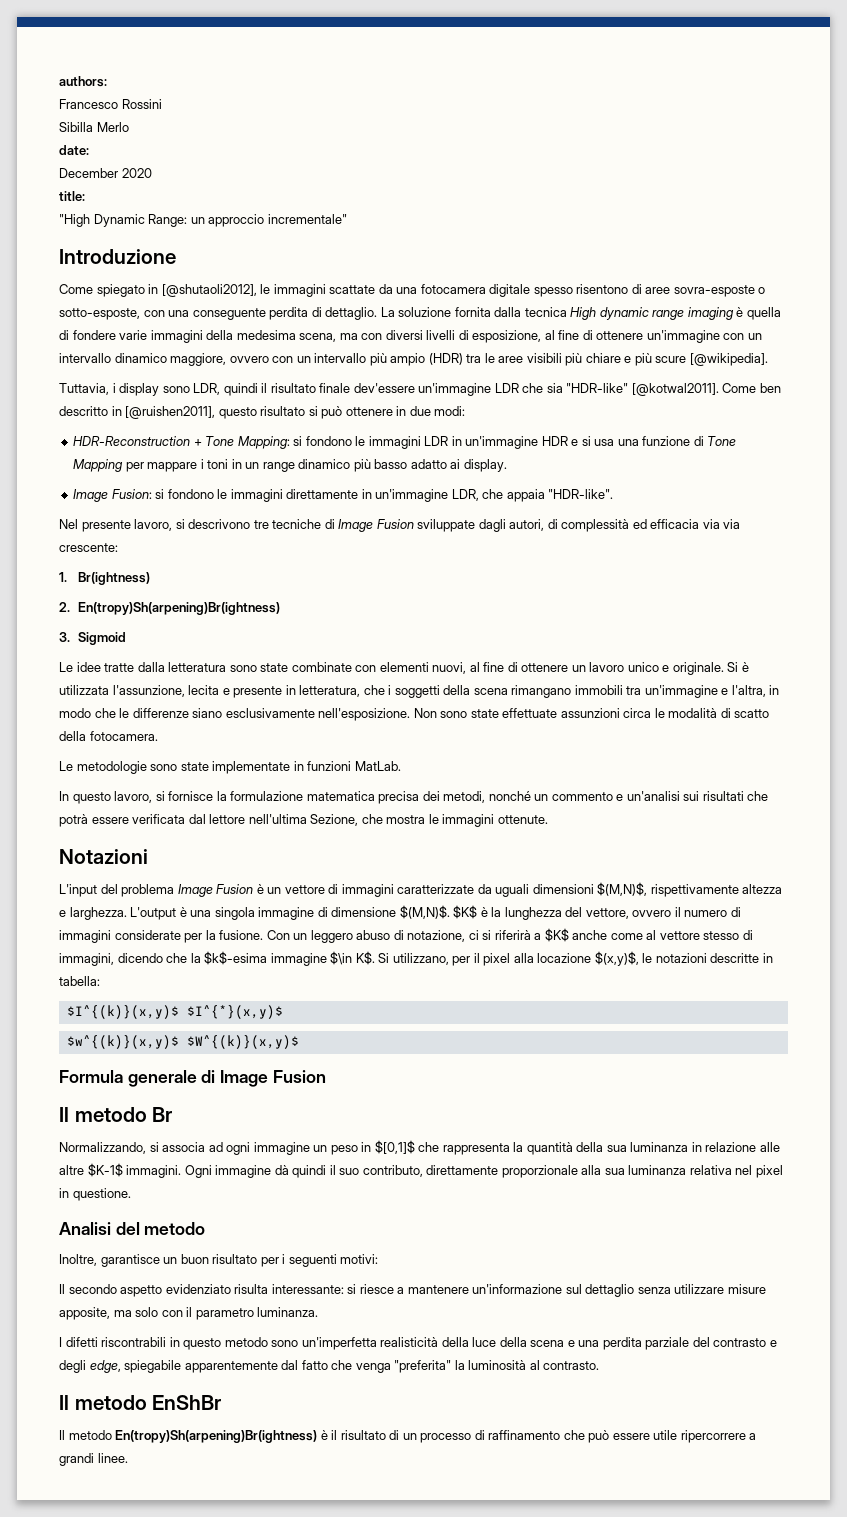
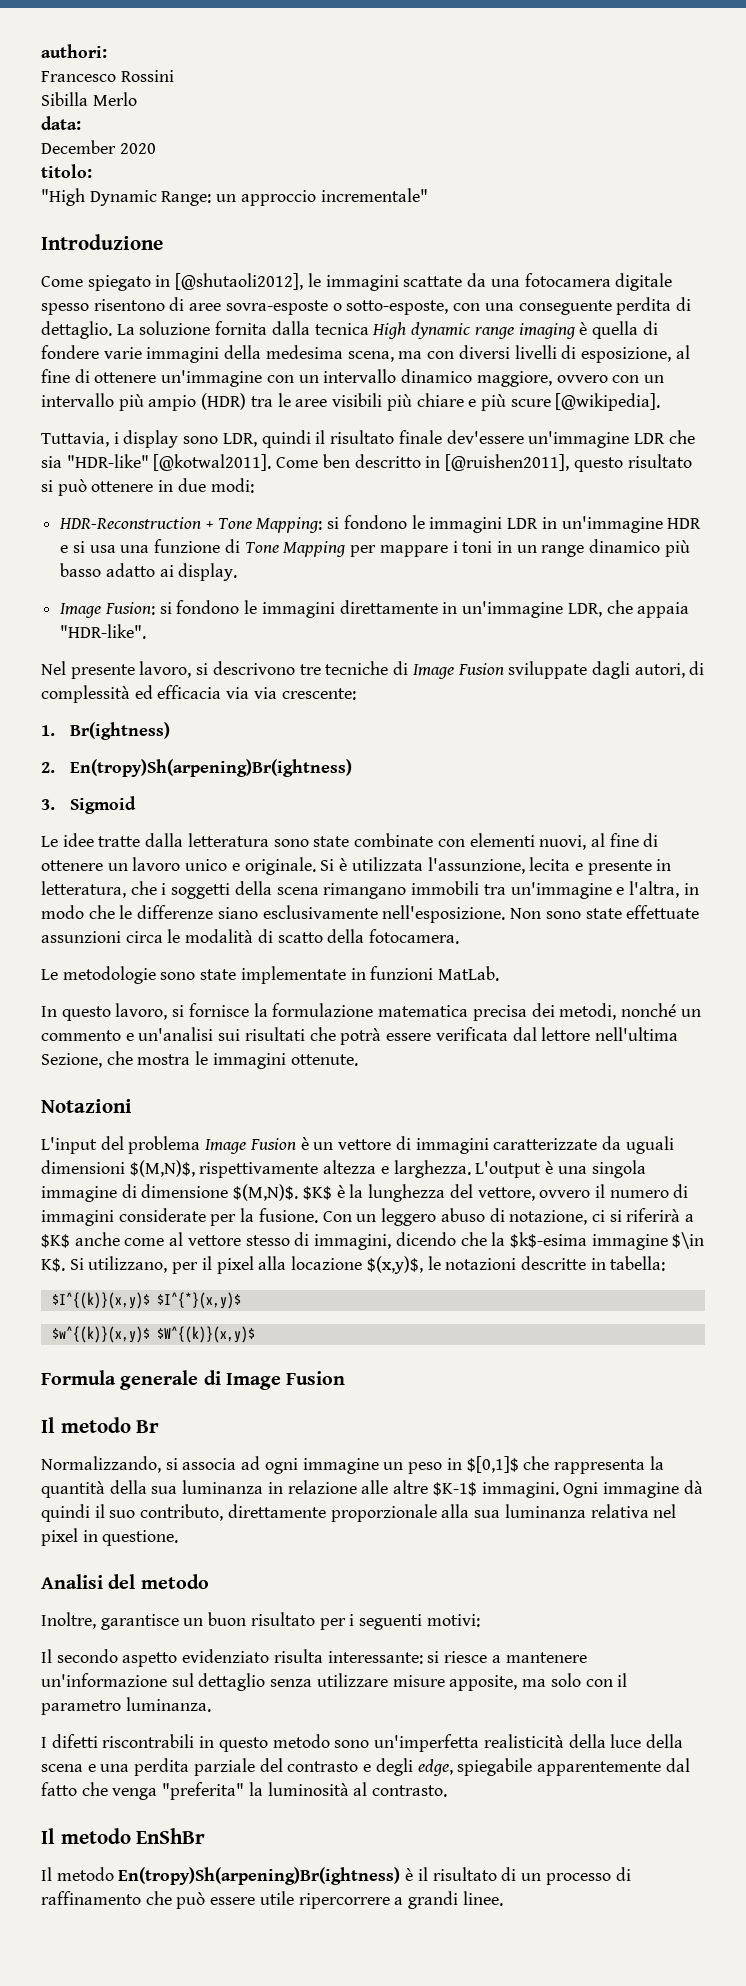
- authors:
+ authori:
- date:
+ data:
- title:
+ titolo:

